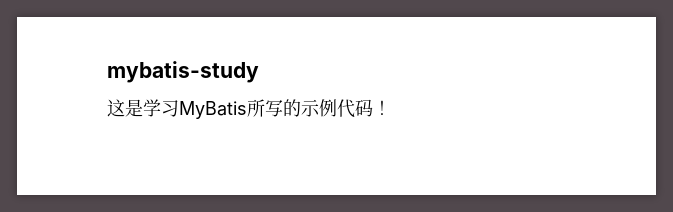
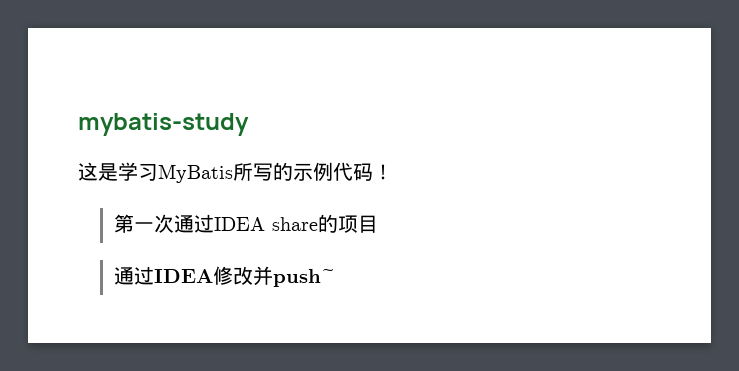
+ 第一次通过IDEA share的项目
+ 通过IDEA修改并push~

